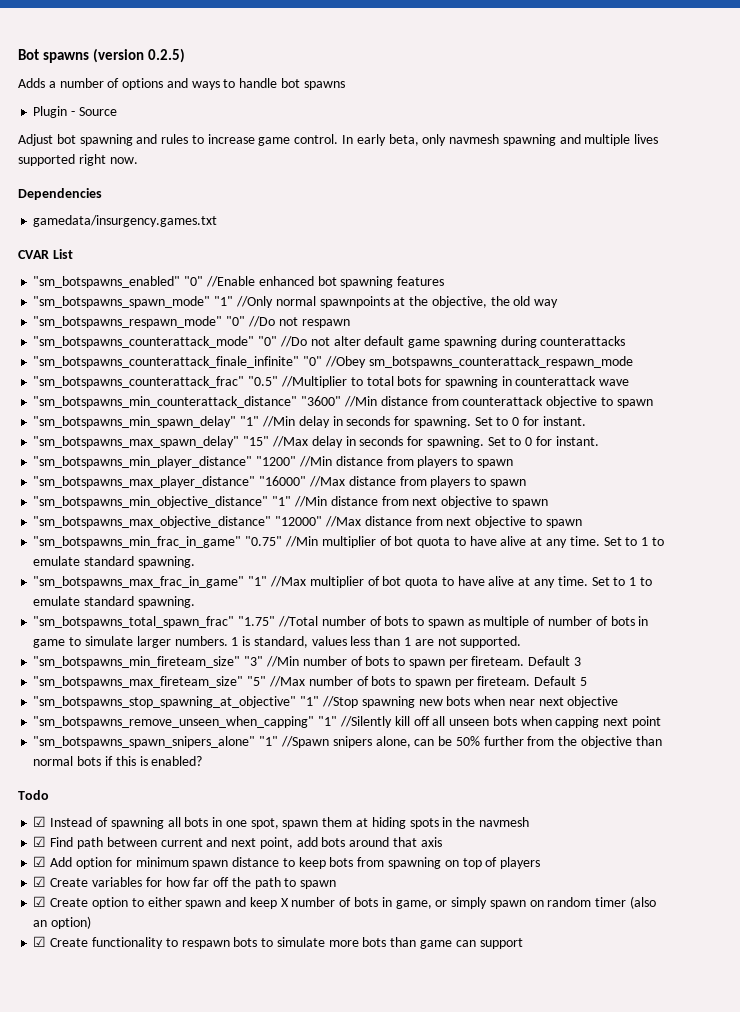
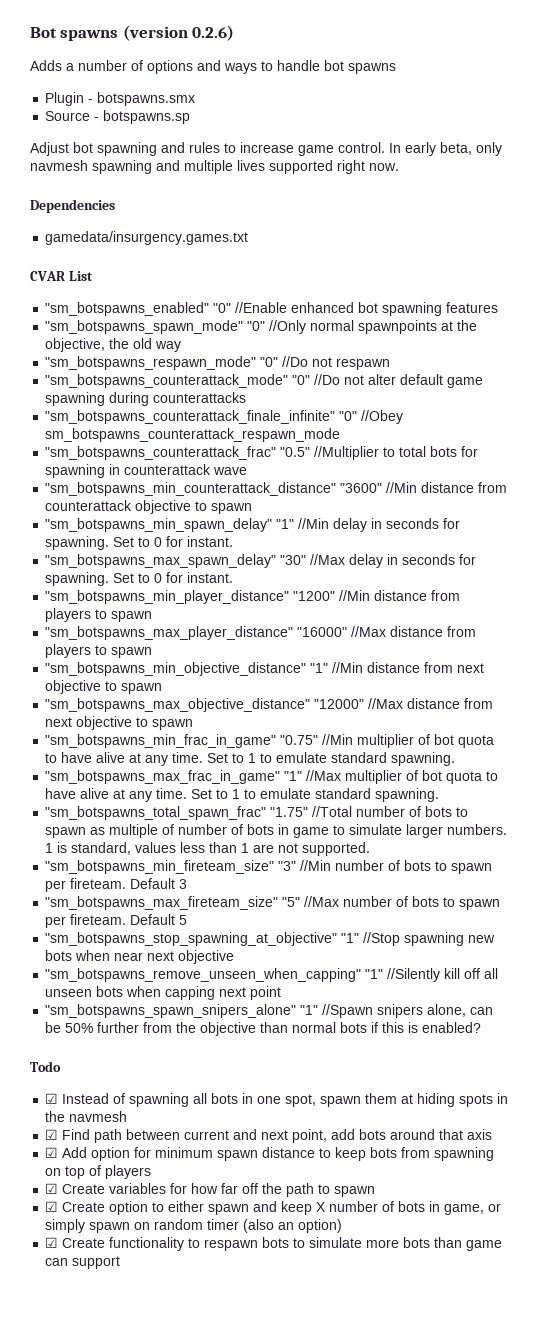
- Bot spawns (version 0.2.5)
+ Bot spawns (version 0.2.6)
- Plugin - Source
+ Plugin - botspawns.smx
+ Source - botspawns.sp
- "sm_botspawns_spawn_mode" "1" //Only normal spawnpoints at the objective, the old way
+ "sm_botspawns_spawn_mode" "0" //Only normal spawnpoints at the objective, the old way
- "sm_botspawns_max_spawn_delay" "15" //Max delay in seconds for spawning.
+ "sm_botspawns_max_spawn_delay" "30" //Max delay in seconds for spawning.

